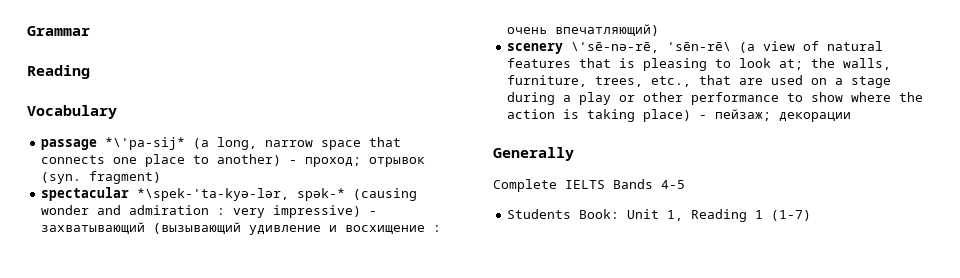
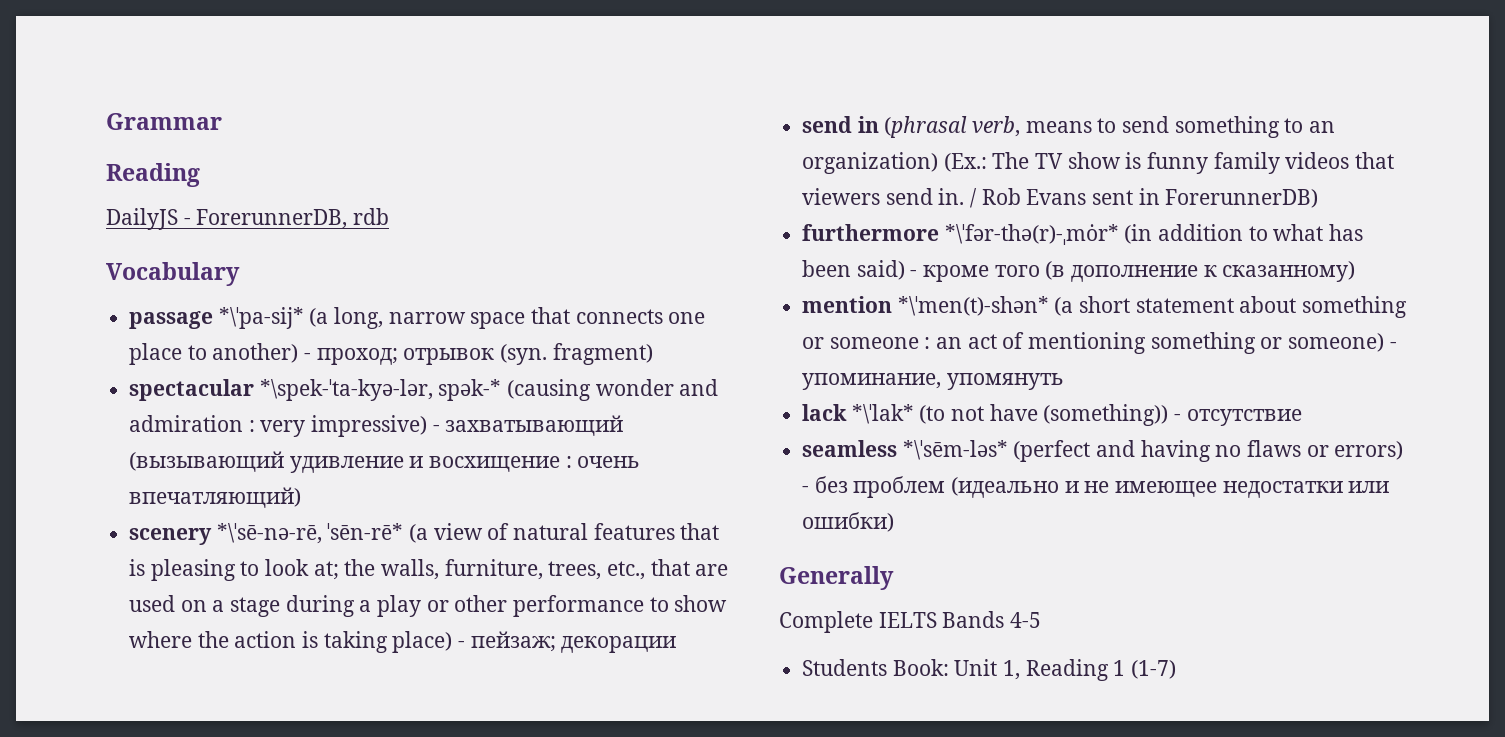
+ DailyJS - ForerunnerDB, rdb
- scenery \ˈsē-nə-rē, ˈsēn-rē\ (a view of natural features that is pleasing to look at; the walls, furniture, trees, etc., that are used on a stage during a play or other performance to show where the action is taking place) - пейзаж; декорации
+ scenery *\ˈsē-nə-rē, ˈsēn-rē* (a view of natural features that is pleasing to look at; the walls, furniture, trees, etc., that are used on a stage during a play or other performance to show where the action is taking place) - пейзаж; декорации
+ send in (phrasal verb, means to send something to an organization) (Ex.: The TV show is funny family videos that viewers send in. / Rob Evans sent in ForerunnerDB)
+ furthermore *\ˈfər-thə(r)-ˌmȯr* (in addition to what has been said) - кроме того (в дополнение к сказанному)
+ mention *\ˈmen(t)-shən* (a short statement about something or someone : an act of mentioning something or someone) - упоминание, упомянуть
+ lack *\ˈlak* (to not have (something)) - отсутствие
+ seamless *\ˈsēm-ləs* (perfect and having no flaws or errors) - без проблем (идеально и не имеющее недостатки или ошибки)

